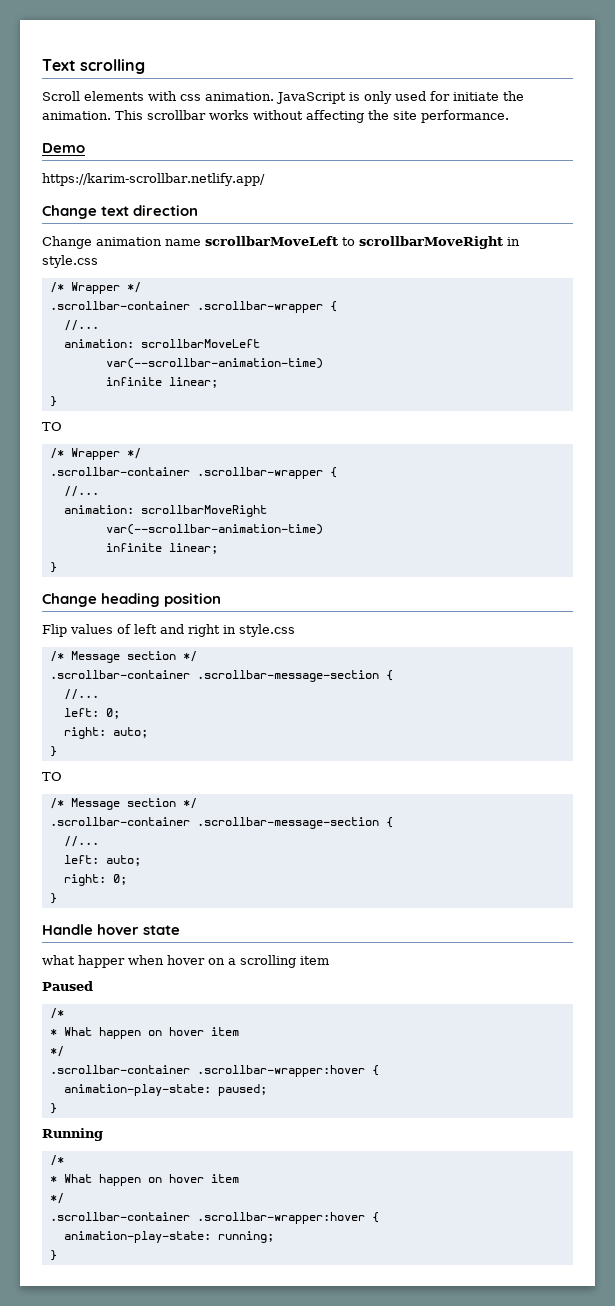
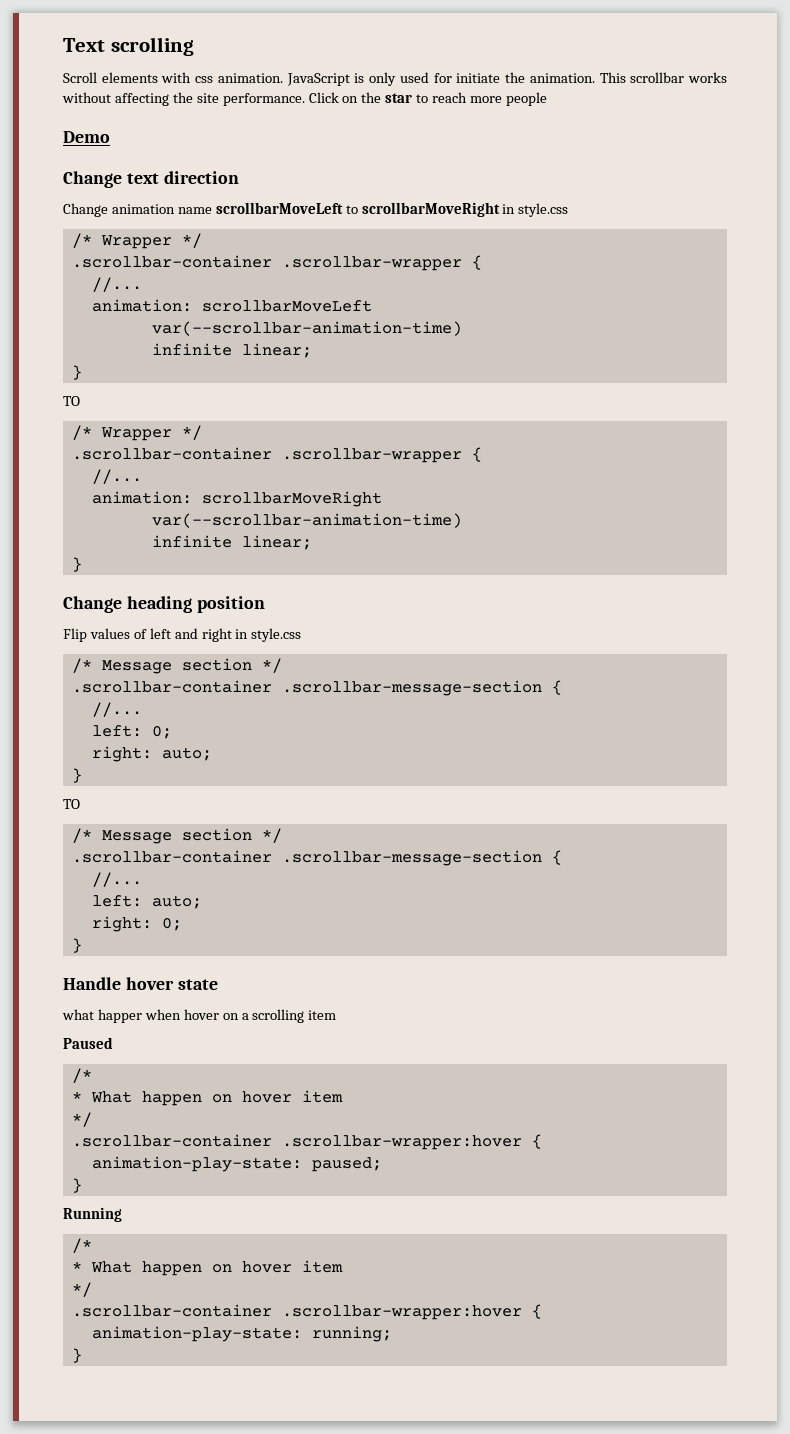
+ Click on the star to reach more people
- https://karim-scrollbar.netlify.app/

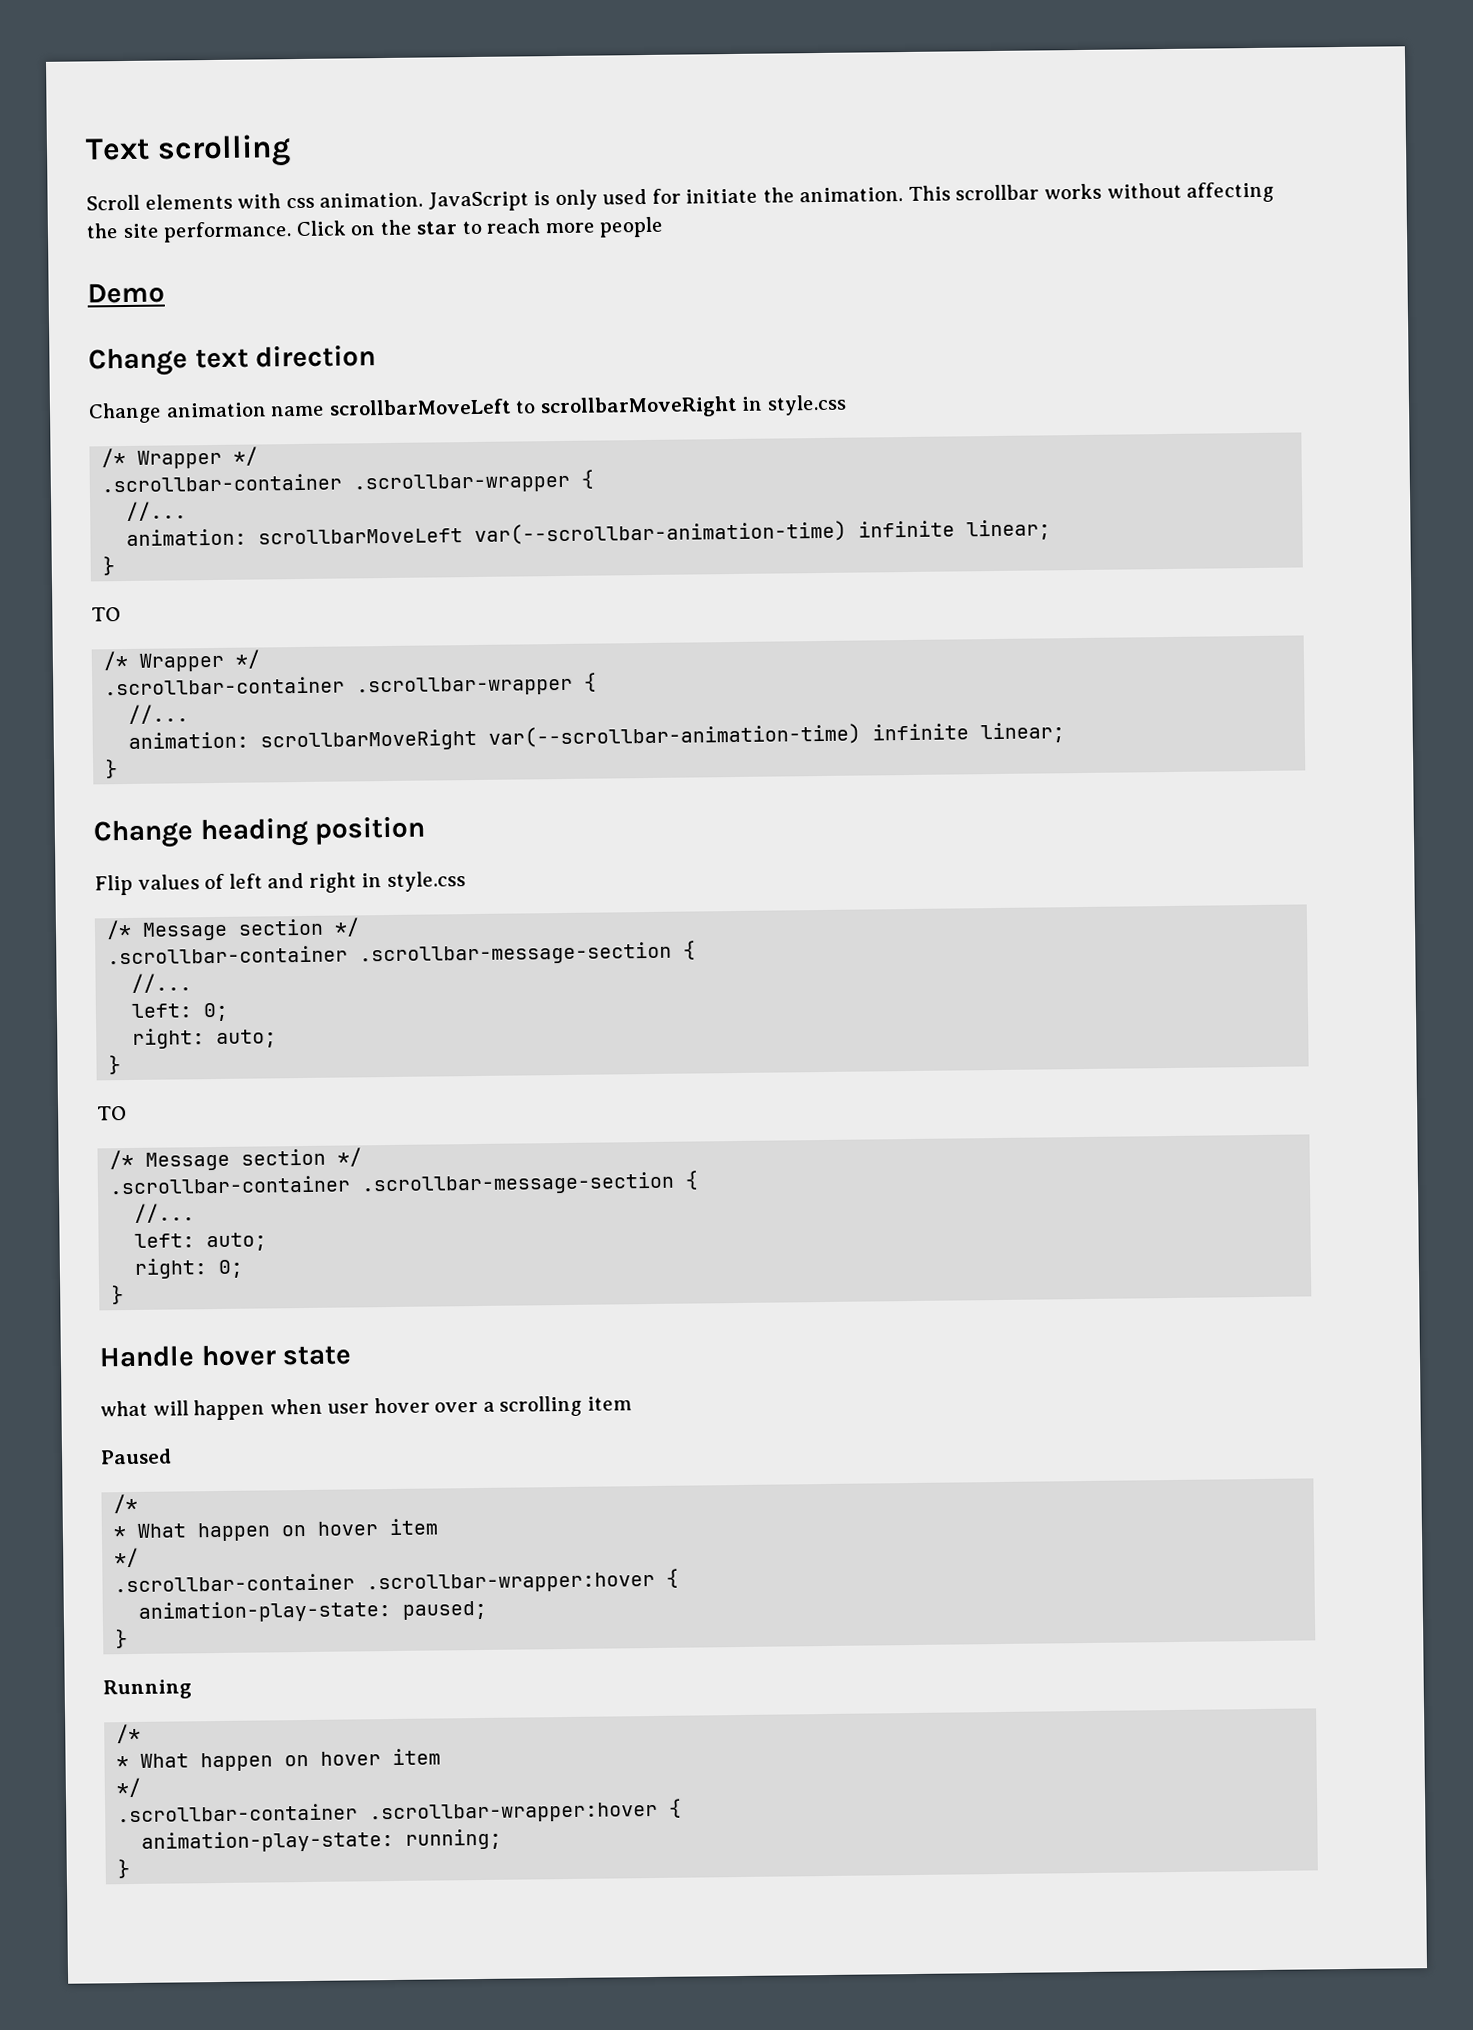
- animation: scrollbarMoveLeft
- var(--scrollbar-animation-time)
- infinite linear;
+ animation: scrollbarMoveLeft var(--scrollbar-animation-time) infinite linear;
- animation: scrollbarMoveRight
- var(--scrollbar-animation-time)
- infinite linear;
+ animation: scrollbarMoveRight var(--scrollbar-animation-time) infinite linear;
- what happer when hover on a scrolling item
+ what will happen when user hover over a scrolling item

